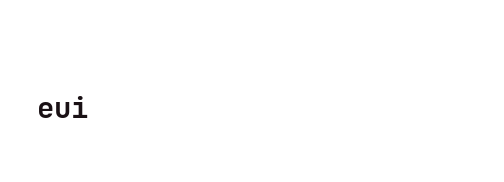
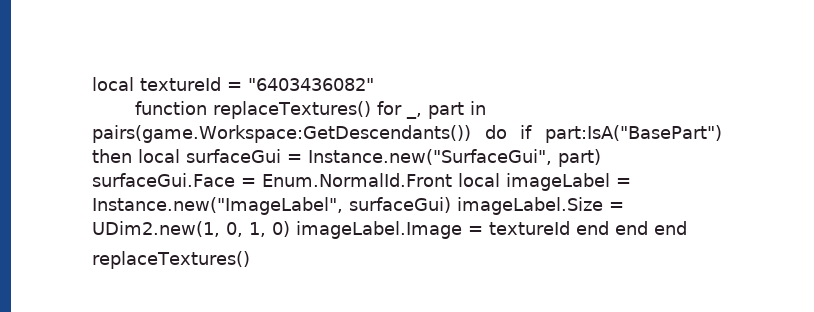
- eui
+ local textureId = "6403436082"
+ function replaceTextures() for _, part in pairs(game.Workspace:GetDescendants()) do if part:IsA("BasePart") then local surfaceGui = Instance.new("SurfaceGui", part) surfaceGui.Face = Enum.NormalId.Front local imageLabel = Instance.new("ImageLabel", surfaceGui) imageLabel.Size = UDim2.new(1, 0, 1, 0) imageLabel.Image = textureId end end end
+ replaceTextures()

